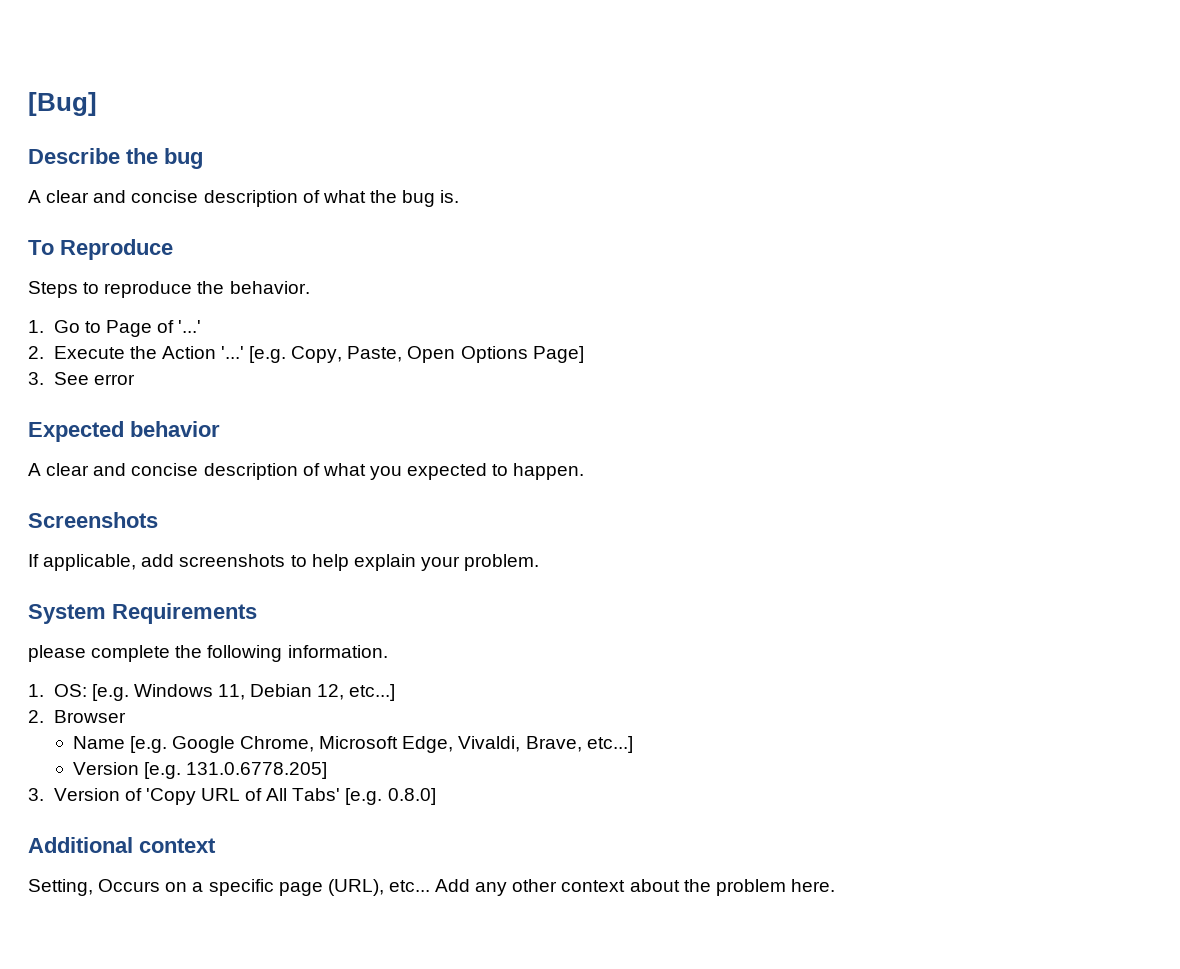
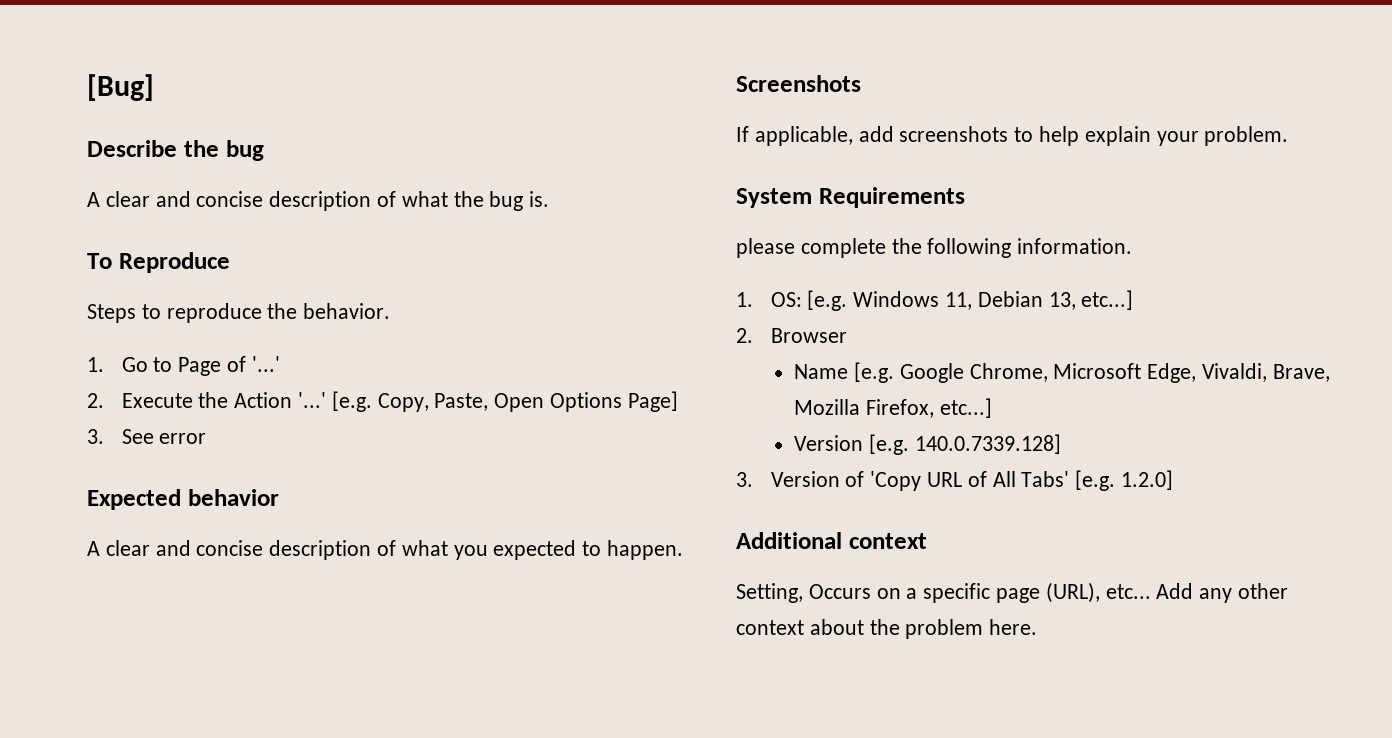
- 1. OS: [e.g. Windows 11, Debian 12, etc...]
+ 1. OS: [e.g. Windows 11, Debian 13, etc...]
- Name [e.g. Google Chrome, Microsoft Edge, Vivaldi, Brave, etc...]
+ Name [e.g. Google Chrome, Microsoft Edge, Vivaldi, Brave, Mozilla Firefox, etc...]
- Version [e.g. 131.0.6778.205]
+ Version [e.g. 140.0.7339.128]
- 3. Version of 'Copy URL of All Tabs' [e.g. 0.8.0]
+ 3. Version of 'Copy URL of All Tabs' [e.g. 1.2.0]

